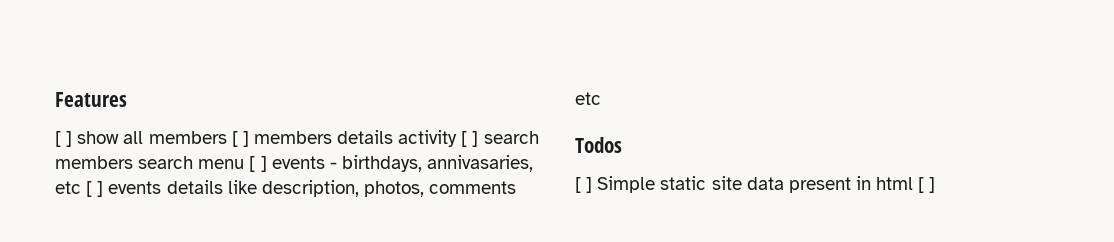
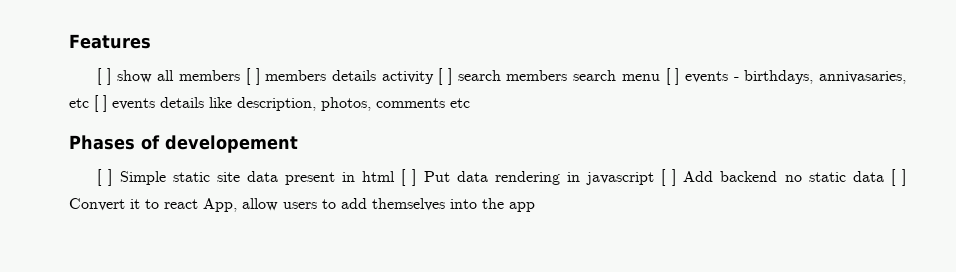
- Todos
+ Phases of developement
- [ ] Simple static site data present in html [ ]
+ [ ] Simple static site data present in html [ ] Put data rendering in javascript [ ] Add backend no static data [ ] Convert it to react App, allow users to add themselves into the app

